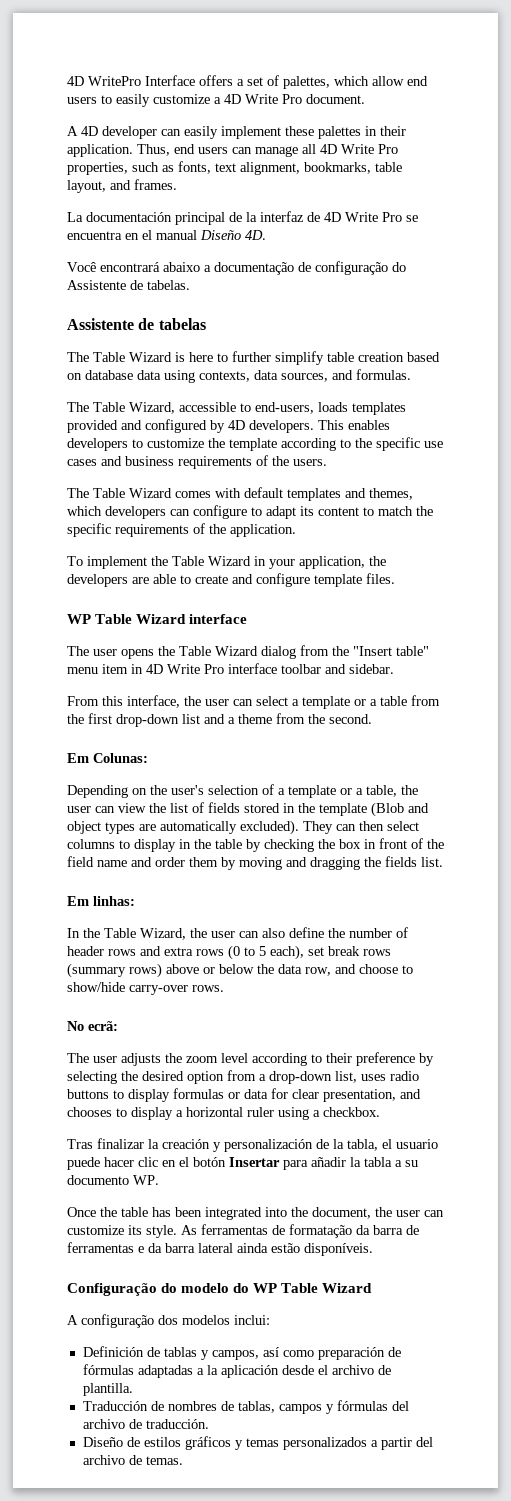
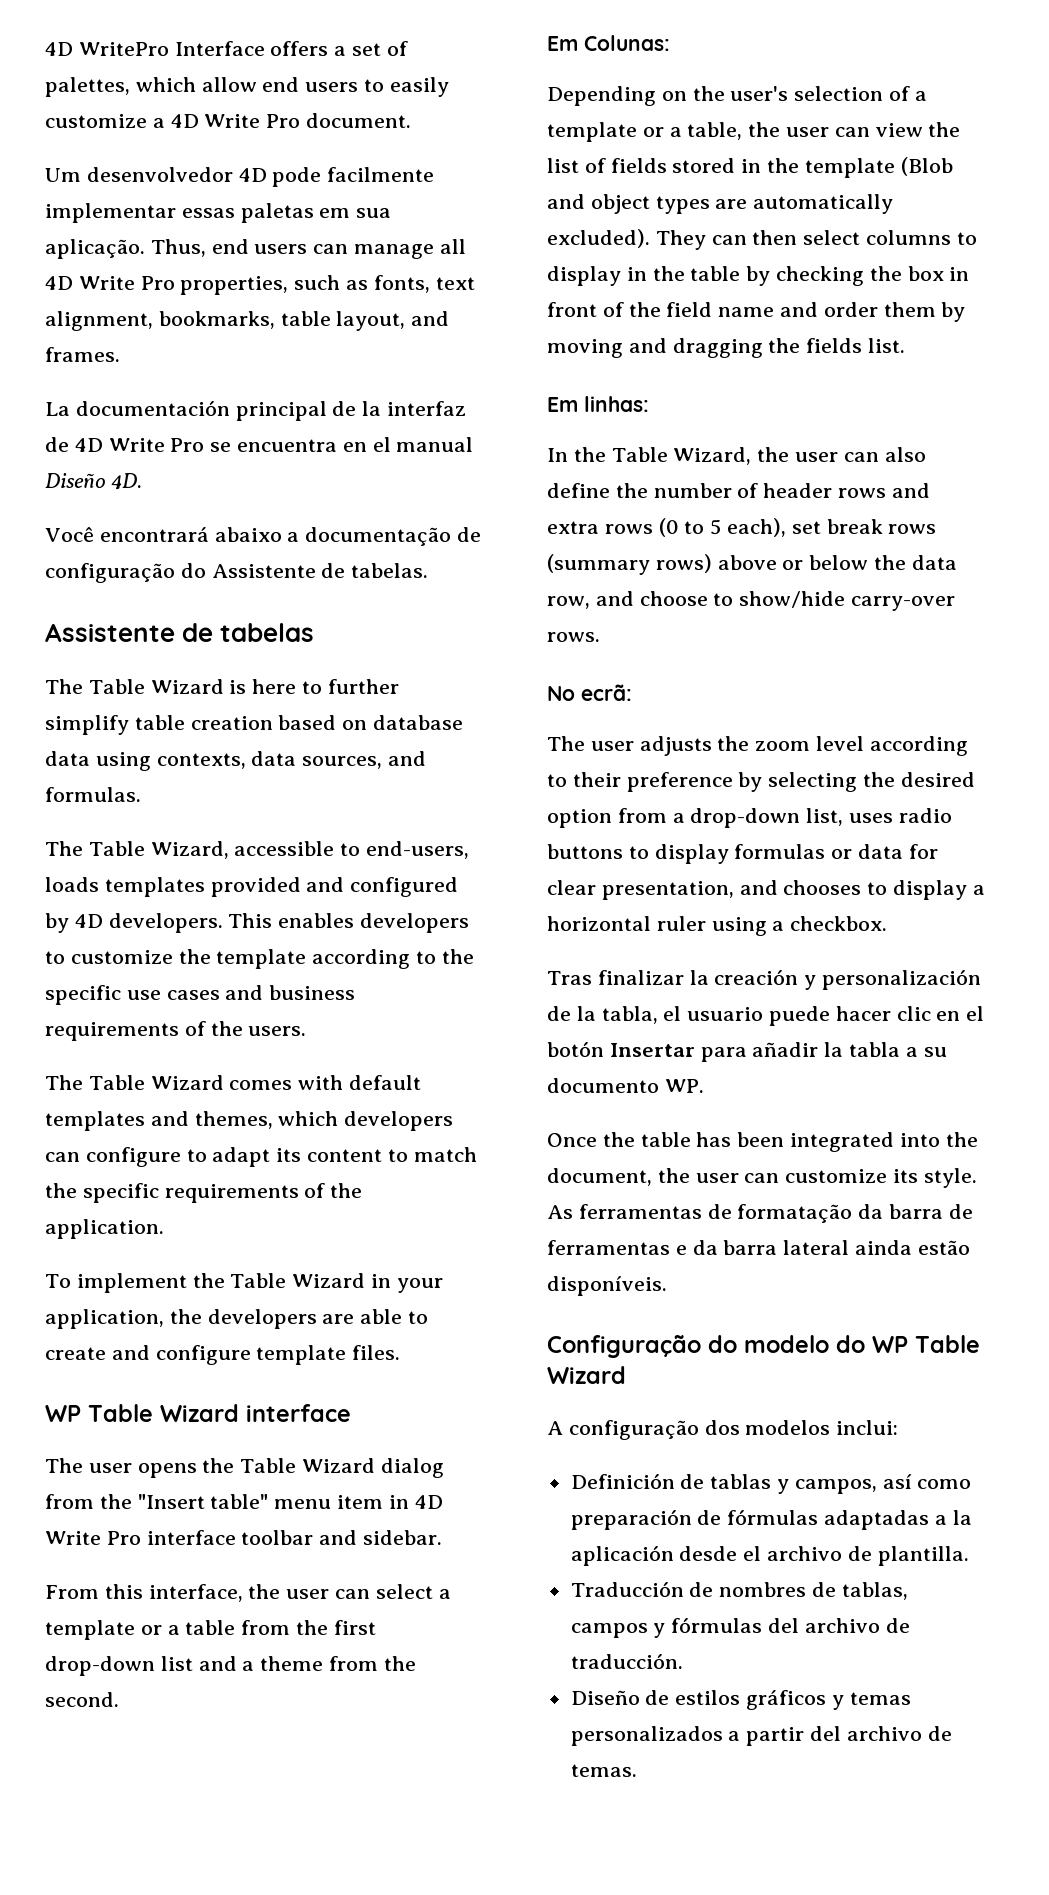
- A 4D developer can easily implement these palettes in their application.
+ Um desenvolvedor 4D pode facilmente implementar essas paletas em sua aplicação.

